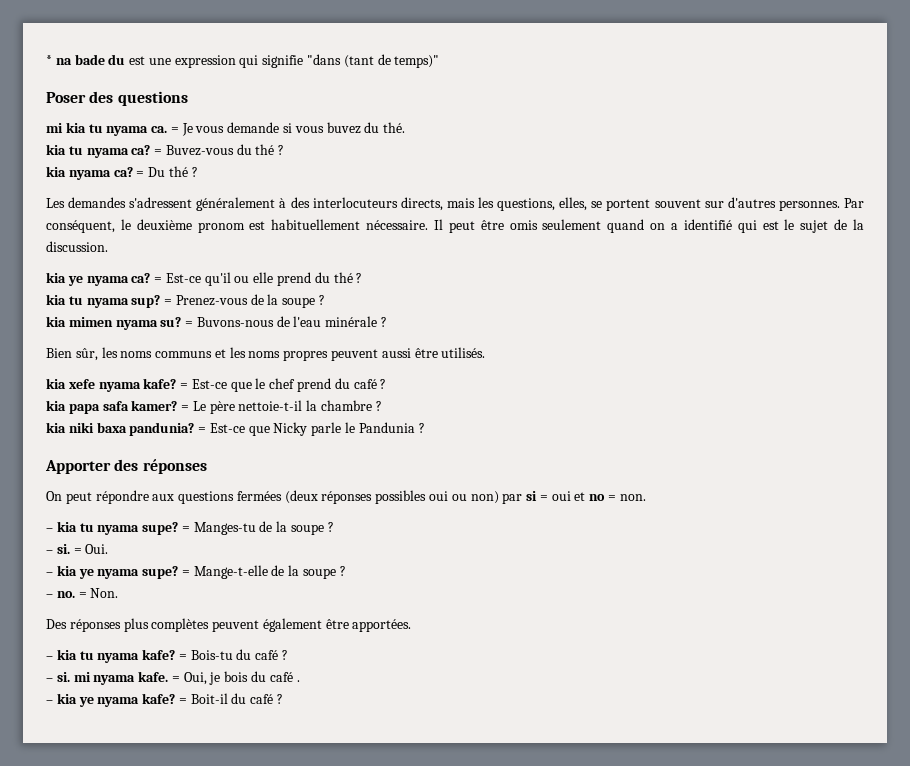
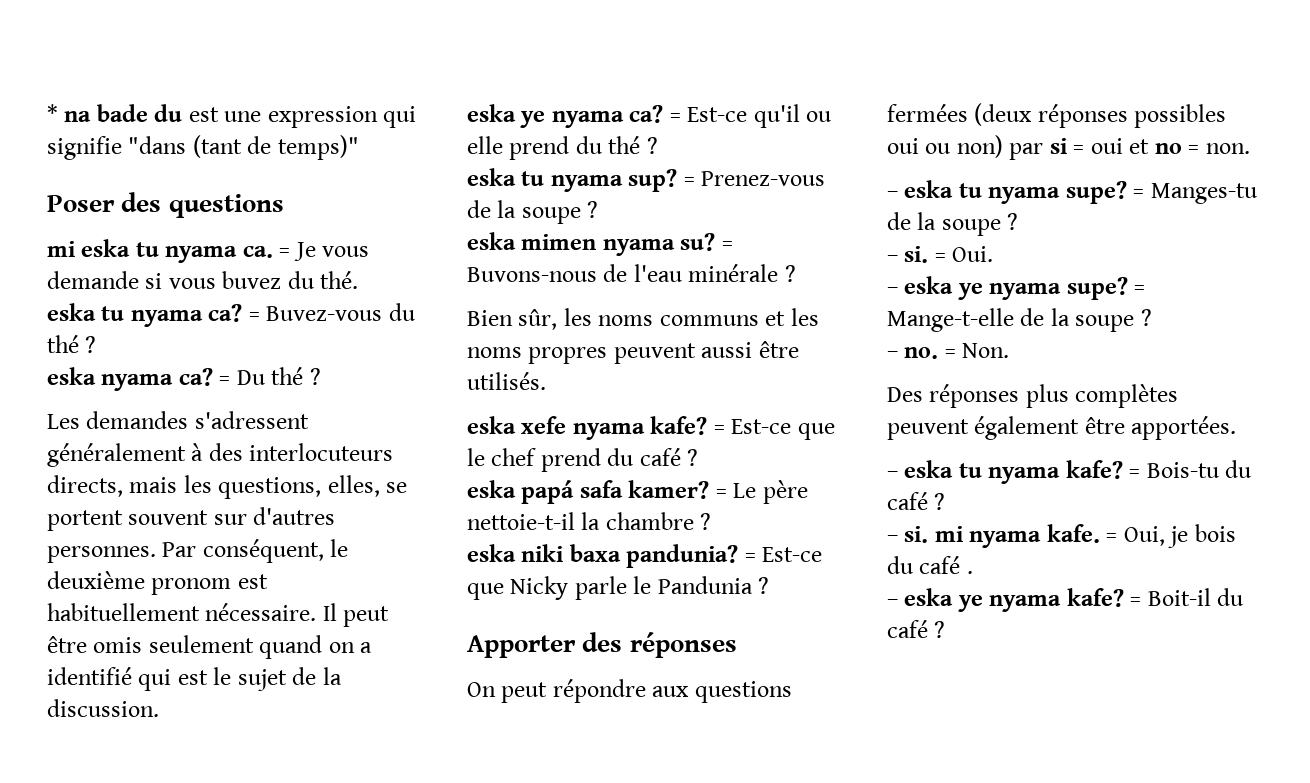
- mi kia tu nyama ca. = Je vous demande si vous buvez du thé.
+ mi eska tu nyama ca. = Je vous demande si vous buvez du thé.
- kia tu nyama ca?
+ eska tu nyama ca?
- kia nyama ca?
+ eska nyama ca?
- kia ye nyama ca?
+ eska ye nyama ca?
- kia tu nyama sup?
+ eska tu nyama sup?
- kia mimen nyama su?
+ eska mimen nyama su?
- kia xefe nyama kafe?
+ eska xefe nyama kafe?
- kia papa safa kamer?
+ eska papá safa kamer?
- kia niki baxa pandunia?
+ eska niki baxa pandunia?
- – kia tu nyama supe?
+ – eska tu nyama supe?
- – kia ye nyama supe?
+ – eska ye nyama supe?
- – kia tu nyama kafe?
+ – eska tu nyama kafe?
- – kia ye nyama kafe?
+ – eska ye nyama kafe?

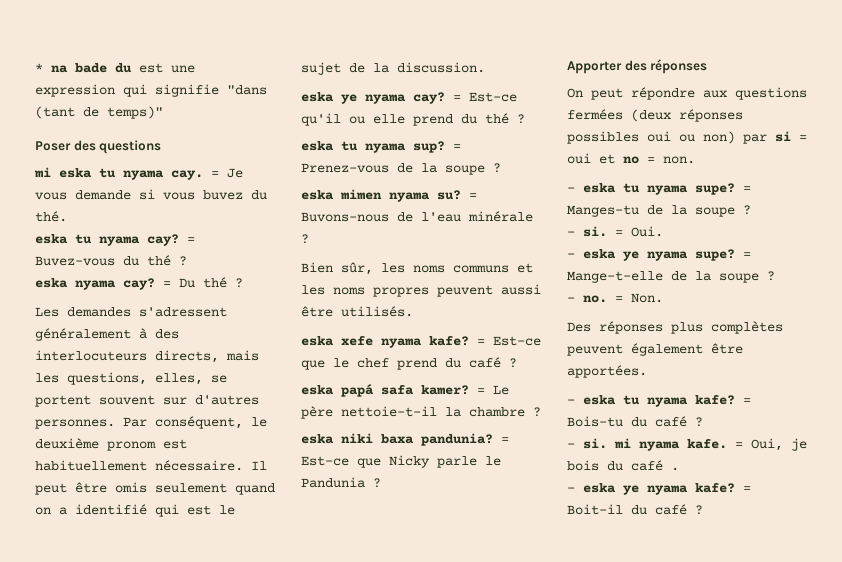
- mi eska tu nyama ca. = Je vous demande si vous buvez du thé.
+ mi eska tu nyama cay. = Je vous demande si vous buvez du thé.
- eska tu nyama ca?
+ eska tu nyama cay?
- eska nyama ca?
+ eska nyama cay?
- eska ye nyama ca?
+ eska ye nyama cay?

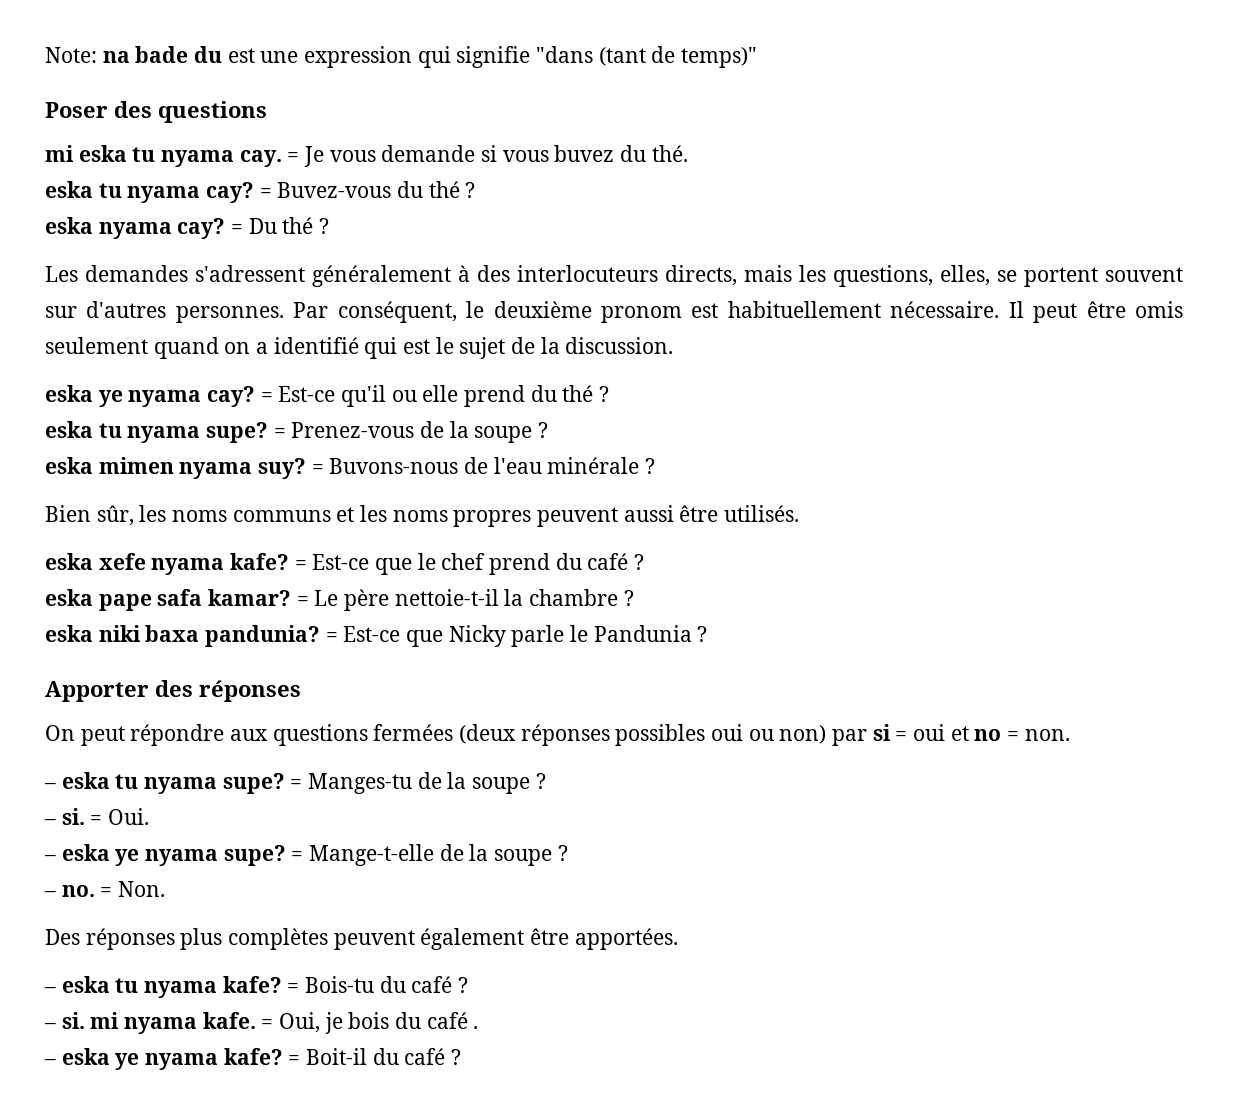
- * na bade du est une expression qui signifie "dans (tant de temps)"
+ Note: na bade du est une expression qui signifie "dans (tant de temps)"
  = Est-ce qu'il ou elle prend du thé ?
- eska tu nyama sup?
+ eska tu nyama supe?
- eska mimen nyama su?
+ eska mimen nyama suy?
- eska papá safa kamer?
+ eska pape safa kamar?

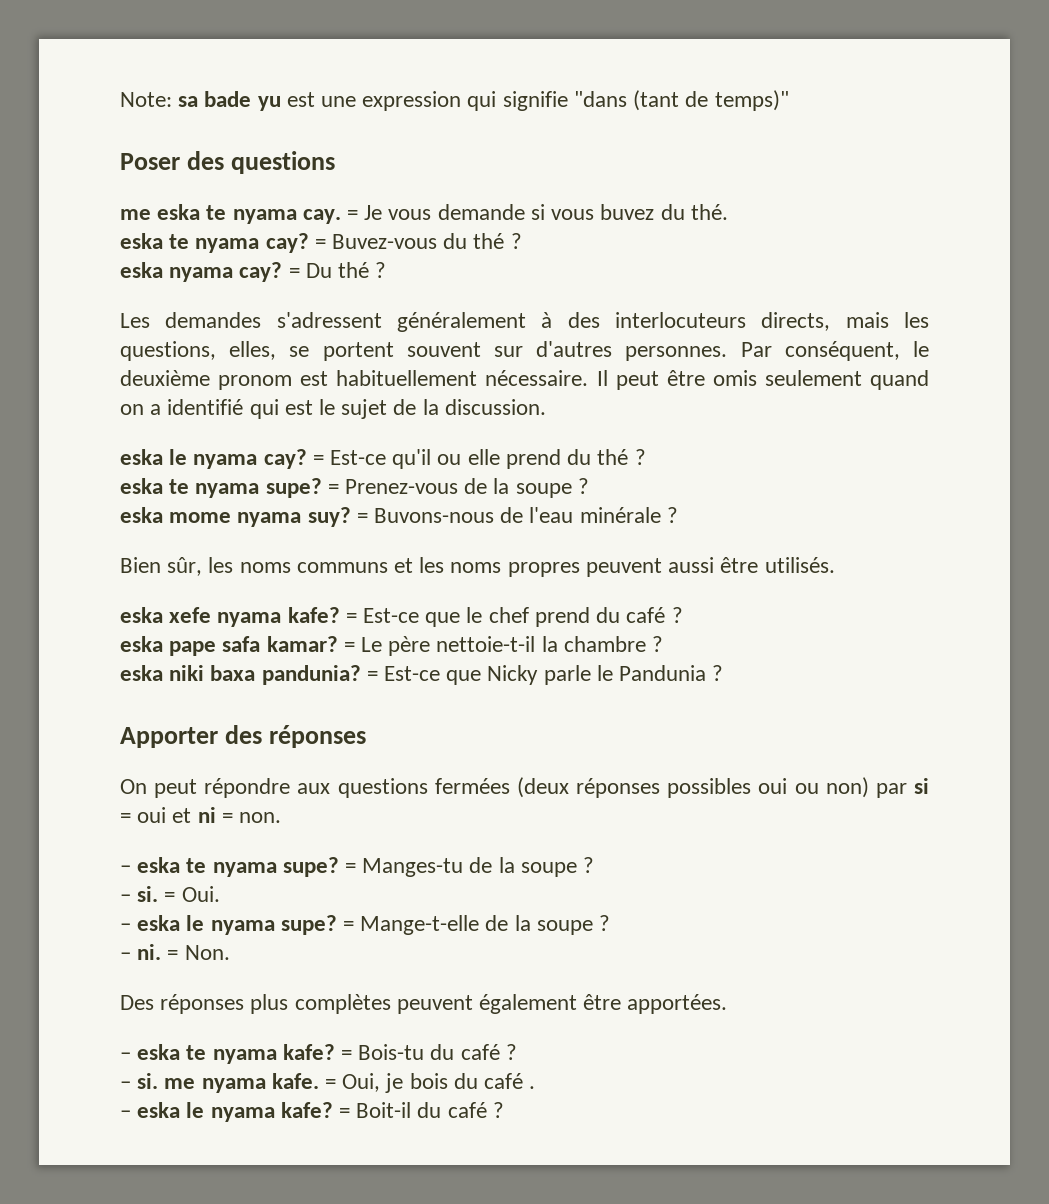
- Note: na bade du est une expression qui signifie "dans (tant de temps)"
+ Note: sa bade yu est une expression qui signifie "dans (tant de temps)"
- mi eska tu nyama cay.
+ me eska te nyama cay.
- eska tu nyama cay?
+ eska te nyama cay?
- eska ye nyama cay?
+ eska le nyama cay?
  = Est-ce qu'il ou elle prend du thé ?
- eska tu nyama supe?
+ eska te nyama supe?
- eska mimen nyama suy?
+ eska mome nyama suy?
- On peut répondre aux questions fermées (deux réponses possibles oui ou non) par si = oui et no = non.
+ On peut répondre aux questions fermées (deux réponses possibles oui ou non) par si = oui et ni = non.
- – eska tu nyama supe?
+ – eska te nyama supe?
- – eska ye nyama supe?
+ – eska le nyama supe?
- – no. = Non.
+ – ni. = Non.
- – eska tu nyama kafe?
+ – eska te nyama kafe?
- – si. mi nyama kafe.
+ – si. me nyama kafe.
- – eska ye nyama kafe?
+ – eska le nyama kafe?

